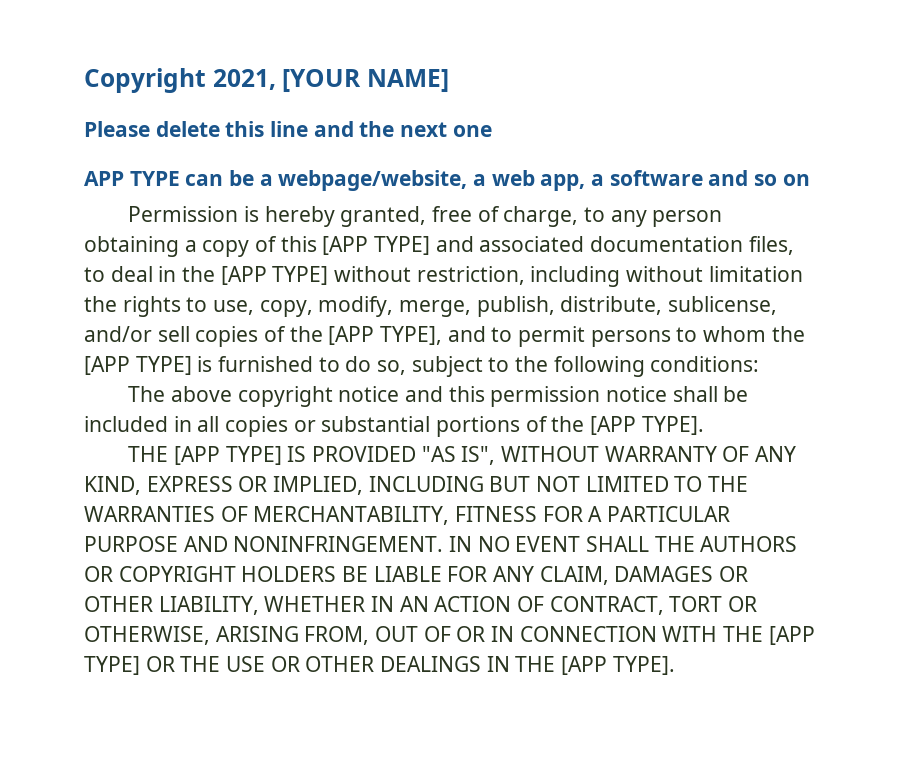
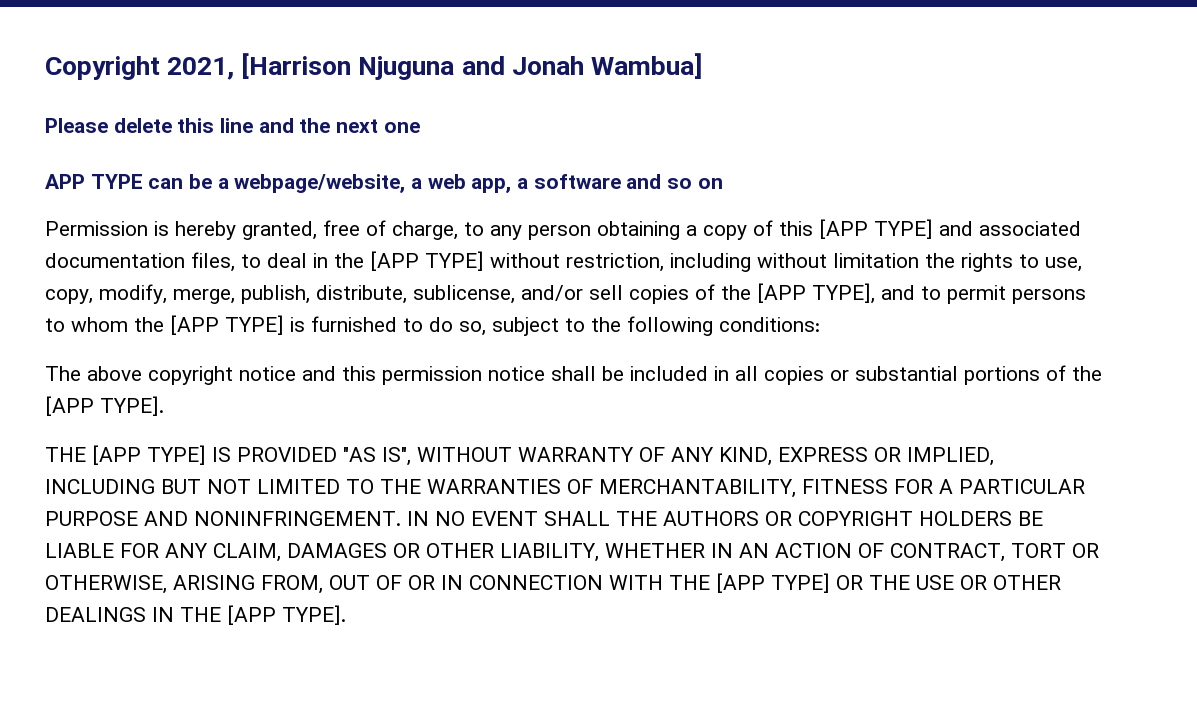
- Copyright 2021, [YOUR NAME]
+ Copyright 2021, [Harrison Njuguna and Jonah Wambua]

